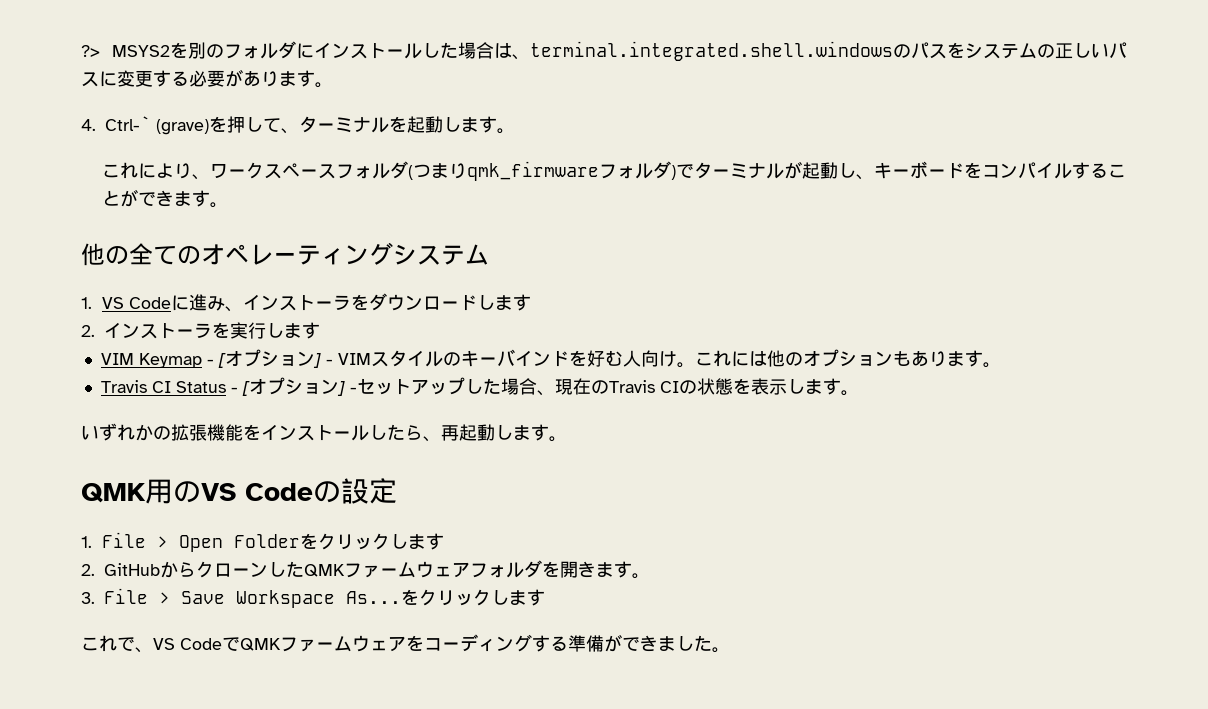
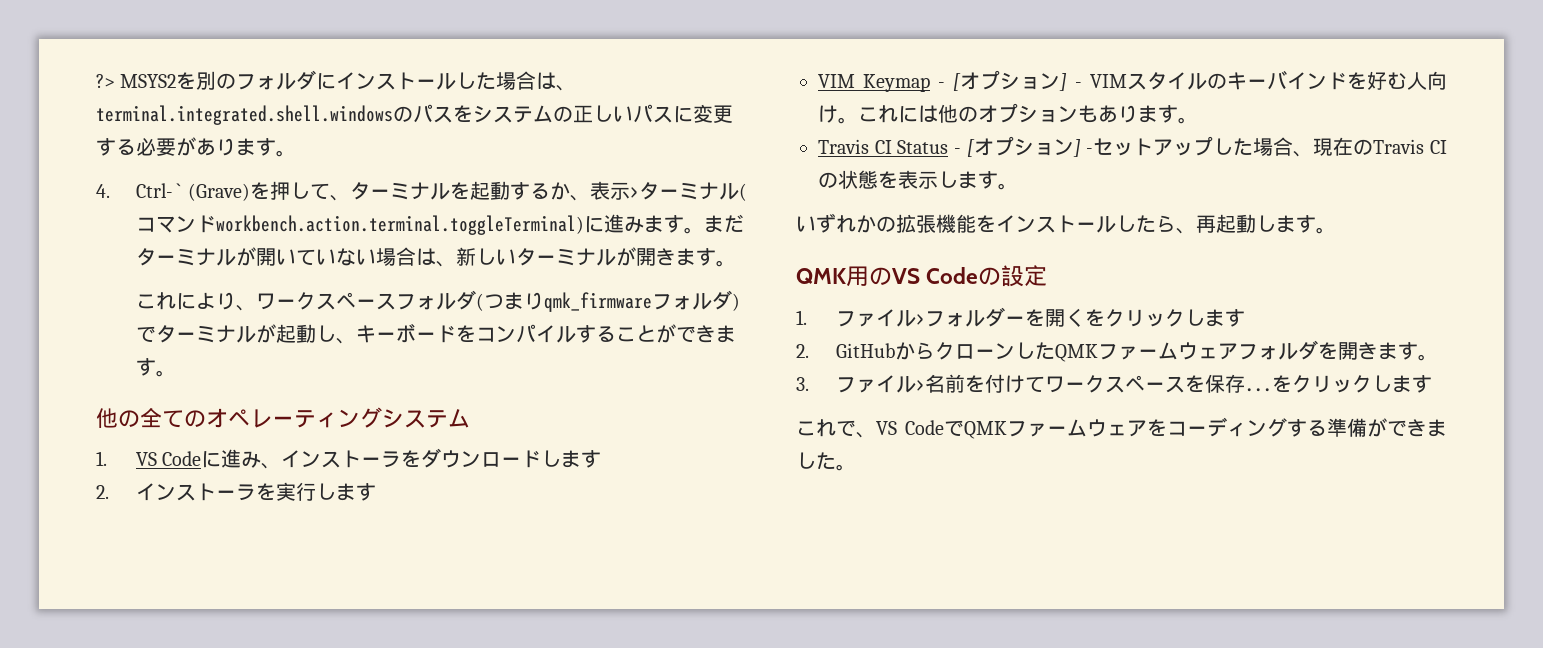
- 4. Ctrl-` (grave)を押して、ターミナルを起動します。
+ 4. Ctrl-` (Grave)を押して、ターミナルを起動するか、表示>ターミナル(コマンドworkbench.action.terminal.toggleTerminal)に進みます。まだターミナルが開いていない場合は、新しいターミナルが開きます。
- 1. File > Open Folderをクリックします
+ 1.ファイル>フォルダーを開くをクリックします
- 3. File > Save Workspace As...
+ 3.ファイル>名前を付けてワークスペースを保存...

